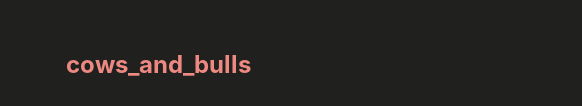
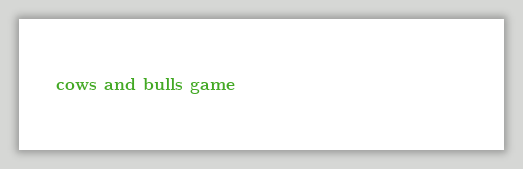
- cows_and_bulls
+ cows and bulls game

